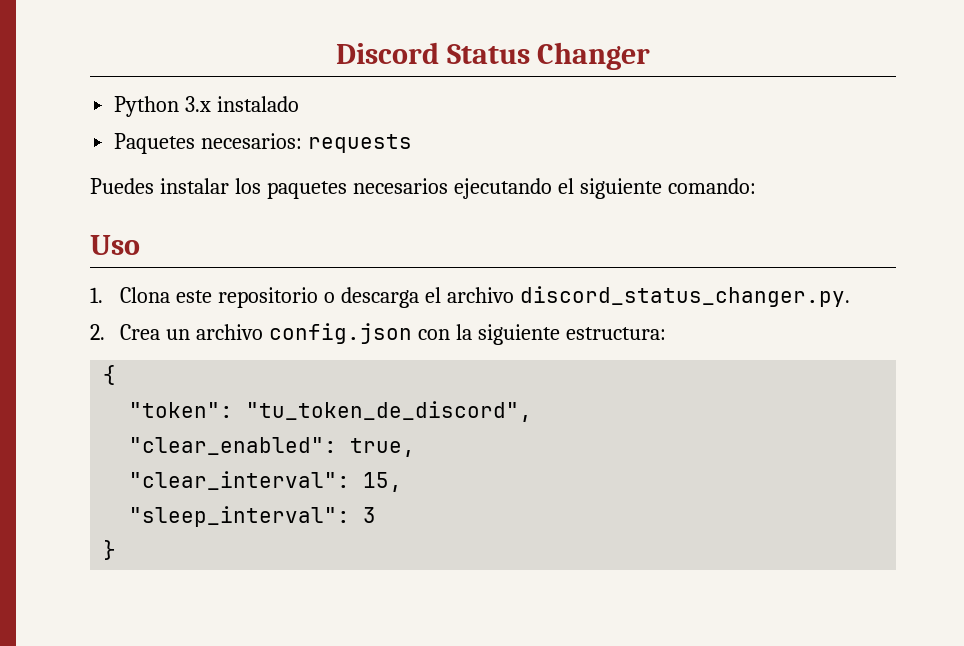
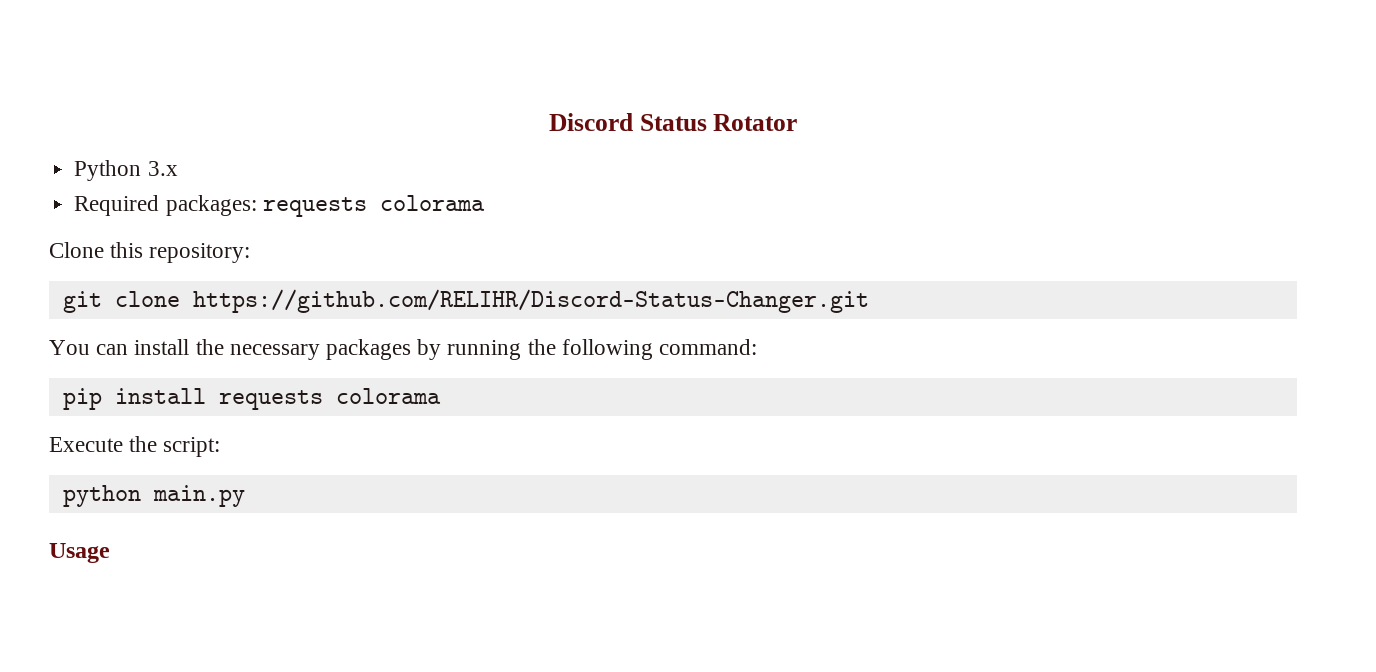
- Discord Status Changer
+ Discord Status Rotator
- Python 3.x instalado
- Paquetes necesarios: requests
- Puedes instalar los paquetes necesarios ejecutando el siguiente comando:
- Uso
- 1. Clona este repositorio o descarga el archivo discord_status_changer.py.
- 2. Crea un archivo config.json con la siguiente estructura:
- {
- "token": "tu_token_de_discord",
- "clear_enabled": true,
- "clear_interval": 15,
- "sleep_interval": 3
- }
+ Python 3.x
+ Required packages: requests colorama
+ Clone this repository:
+ git clone https://github.com/RELIHR/Discord-Status-Changer.git
+ You can install the necessary packages by running the following command:
+ pip install requests colorama
+ Execute the script:
+ python main.py
+ Usage

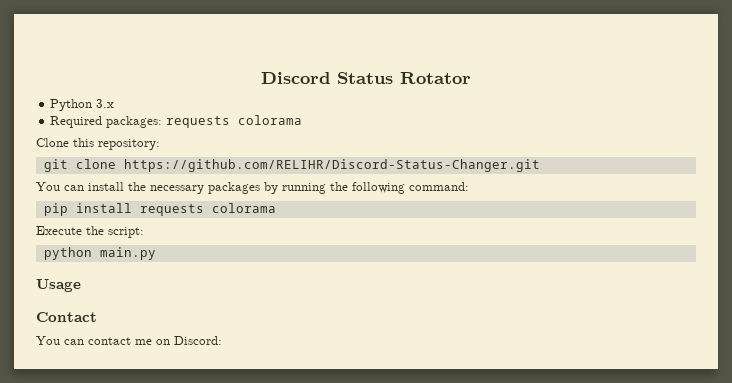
+ Contact
+ You can contact me on Discord:

